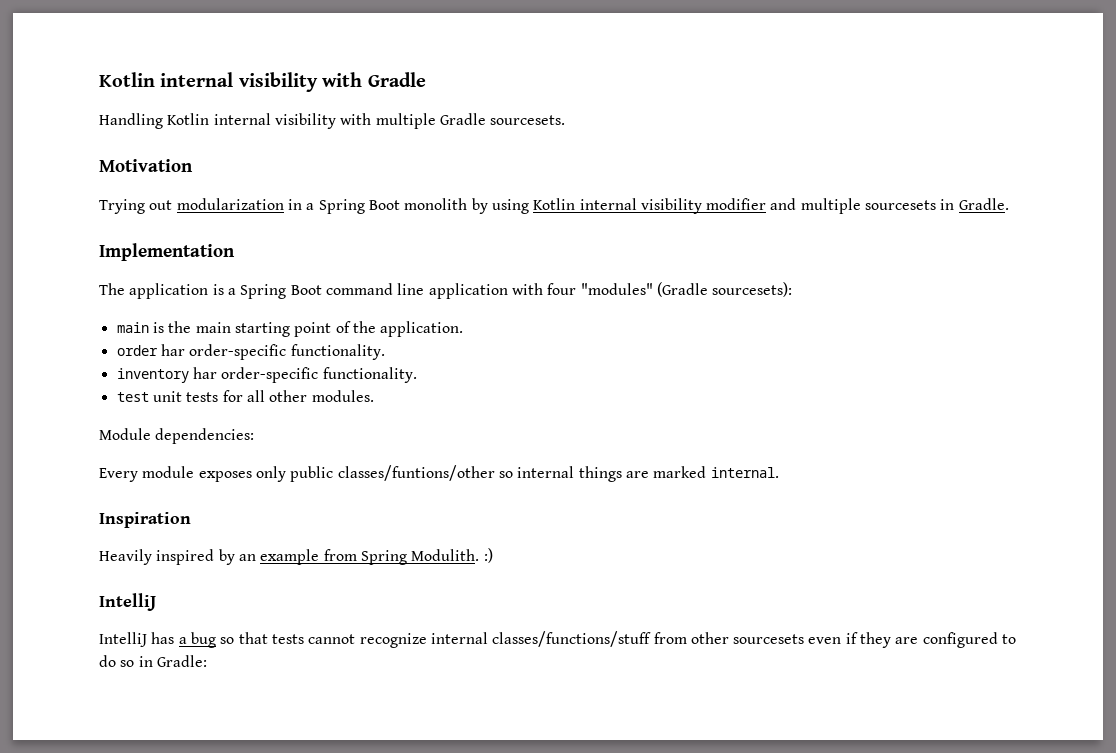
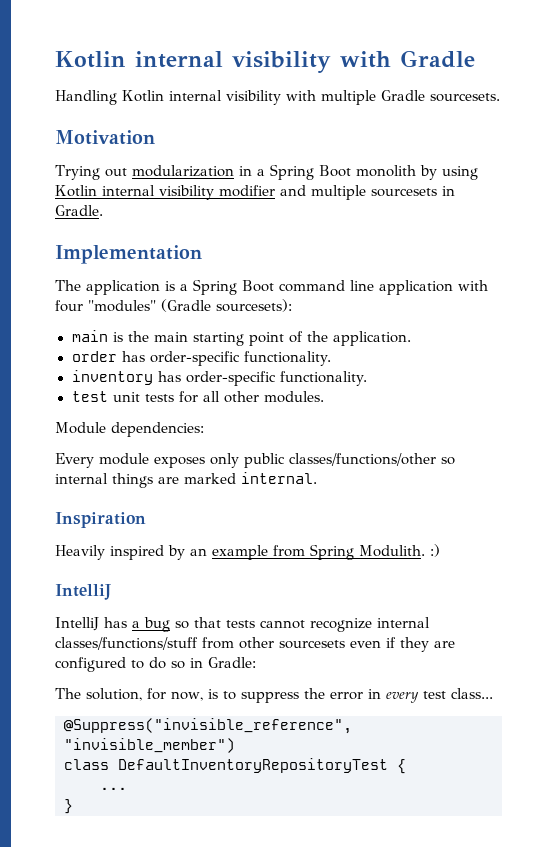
- order har order-specific functionality.
+ order has order-specific functionality.
- inventory har order-specific functionality.
+ inventory has order-specific functionality.
- Every module exposes only public classes/funtions/other so internal things are marked internal.
+ Every module exposes only public classes/functions/other so internal things are marked internal.
+ The solution, for now, is to suppress the error in every test class...
+ @Suppress("invisible_reference", "invisible_member")
+ class DefaultInventoryRepositoryTest {
+ ...
+ }

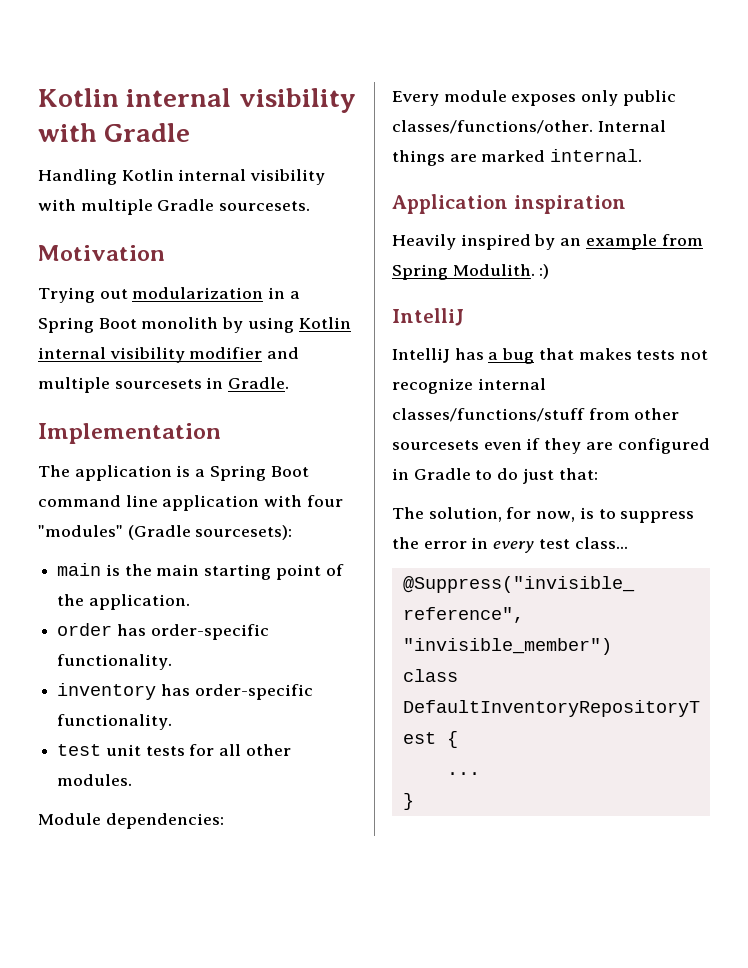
- Every module exposes only public classes/functions/other so internal things are marked internal.
+ Every module exposes only public classes/functions/other. Internal things are marked internal.
- Inspiration
+ Application inspiration
- IntelliJ has a bug so that tests cannot recognize internal classes/functions/stuff from other sourcesets even if they are configured to do so in Gradle:
+ IntelliJ has a bug that makes tests not recognize internal classes/functions/stuff from other sourcesets even if they are configured in Gradle to do just that:

